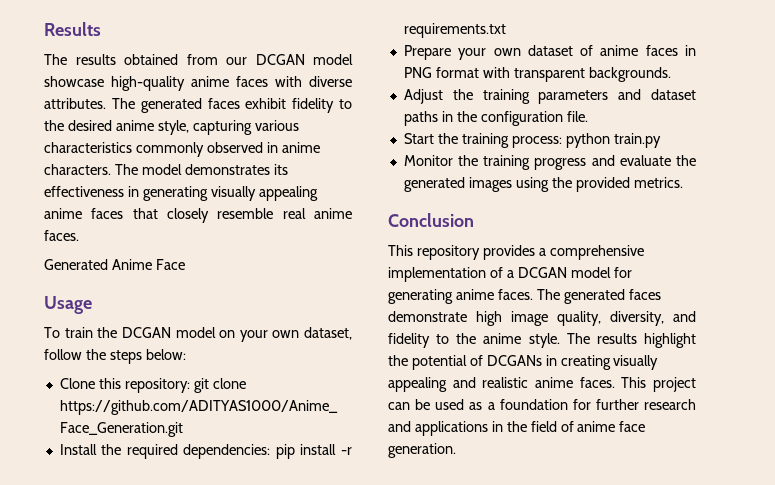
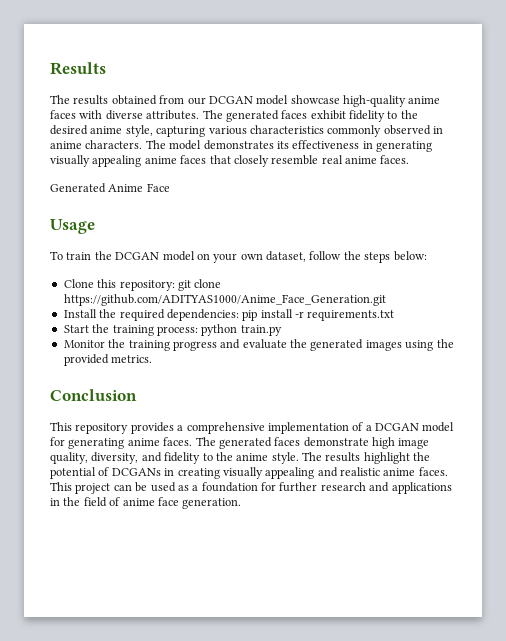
- Prepare your own dataset of anime faces in PNG format with transparent backgrounds.
- Adjust the training parameters and dataset paths in the configuration file.

